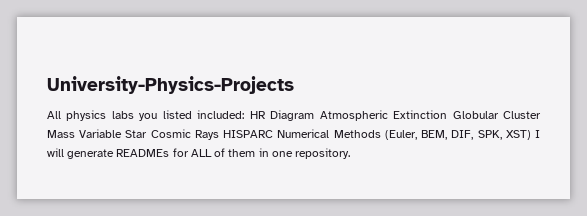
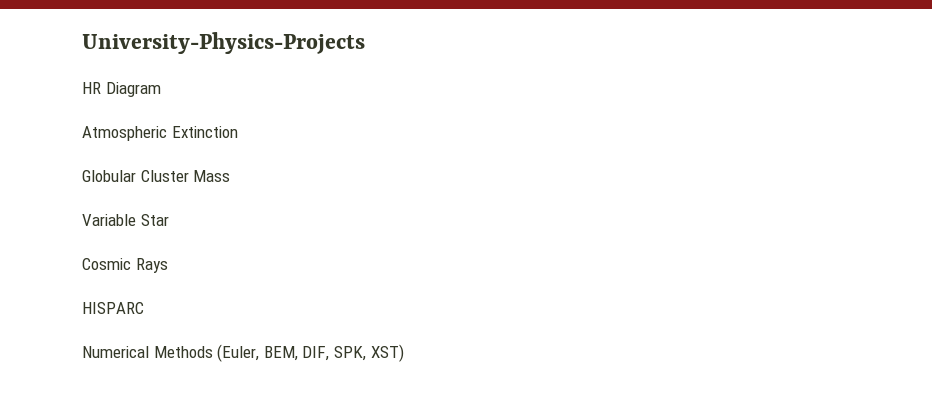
- All physics labs you listed included: HR Diagram Atmospheric Extinction Globular Cluster Mass Variable Star Cosmic Rays HISPARC Numerical Methods (Euler, BEM, DIF, SPK, XST) I will generate READMEs for ALL of them in one repository.
+ HR Diagram
+ Atmospheric Extinction
+ Globular Cluster Mass
+ Variable Star
+ Cosmic Rays
+ HISPARC
+ Numerical Methods (Euler, BEM, DIF, SPK, XST)

